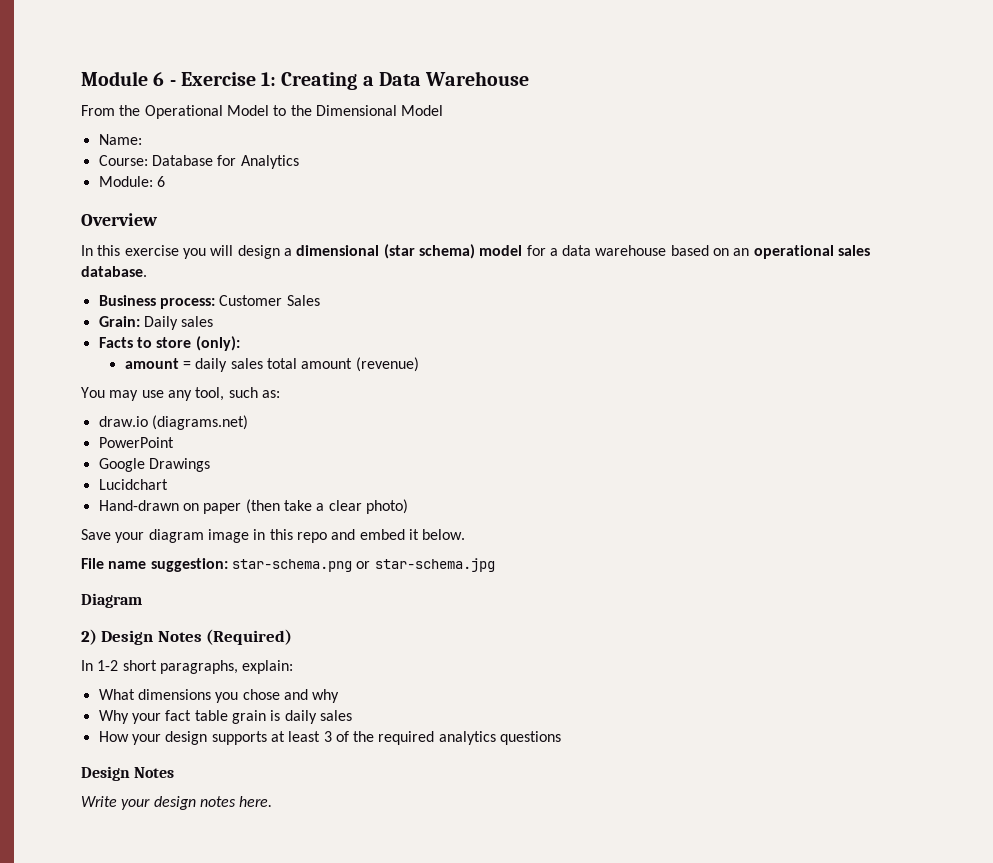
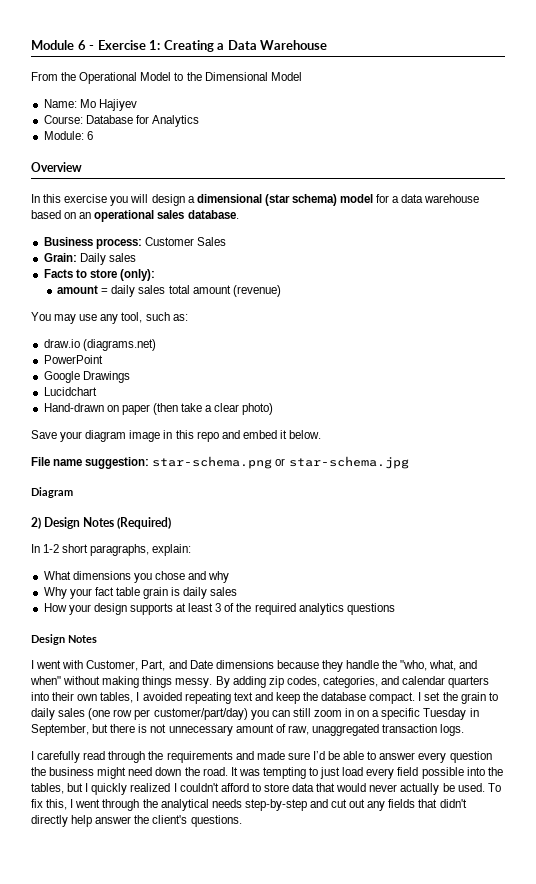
- Name:
+ Name: Mo Hajiyev
- Write your design notes here.
+ I went with Customer, Part, and Date dimensions because they handle the "who, what, and when" without making things messy. By adding zip codes, categories, and calendar quarters into their own tables, I avoided repeating text and keep the database compact. I set the grain to daily sales (one row per customer/part/day) you can still zoom in on a specific Tuesday in September, but there is not unnecessary amount of raw, unaggregated transaction logs.
+ I carefully read through the requirements and made sure I’d be able to answer every question the business might need down the road. It was tempting to just load every field possible into the tables, but I quickly realized I couldn't afford to store data that would never actually be used. To fix this, I went through the analytical needs step-by-step and cut out any fields that didn't directly help answer the client's questions.

